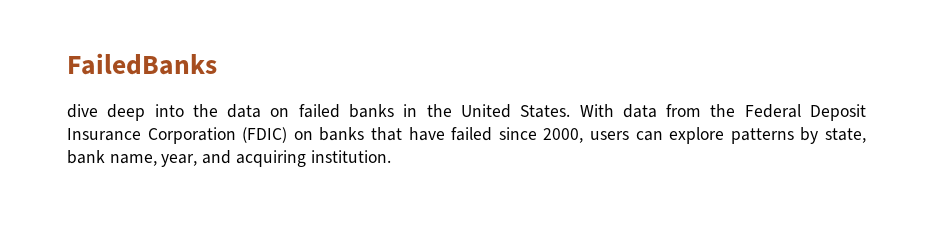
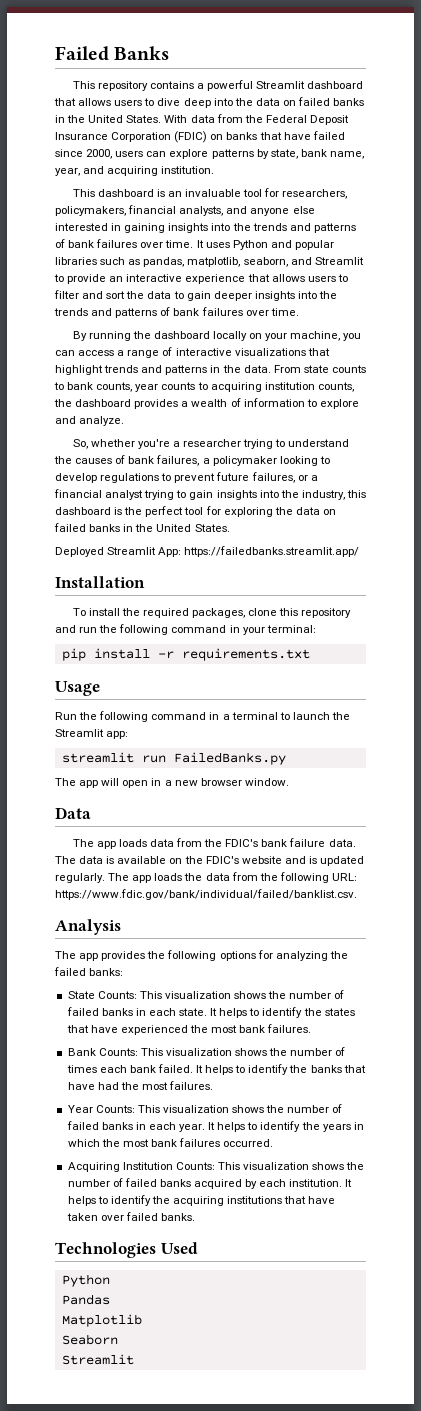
- FailedBanks
- dive deep into the data on failed banks in the United States.
+ Failed Banks
+ This repository contains a powerful Streamlit dashboard that allows users to dive deep into the data on failed banks in the United States.
+ This dashboard is an invaluable tool for researchers, policymakers, financial analysts, and anyone else interested in gaining insights into the trends and patterns of bank failures over time. It uses Python and popular libraries such as pandas, matplotlib, seaborn, and Streamlit to provide an interactive experience that allows users to filter and sort the data to gain deeper insights into the trends and patterns of bank failures over time.
+ By running the dashboard locally on your machine, you can access a range of interactive visualizations that highlight trends and patterns in the data. From state counts to bank counts, year counts to acquiring institution counts, the dashboard provides a wealth of information to explore and analyze.
+ So, whether you're a researcher trying to understand the causes of bank failures, a policymaker looking to develop regulations to prevent future failures, or a financial analyst trying to gain insights into the industry, this dashboard is the perfect tool for exploring the data on failed banks in the United States.
+ Deployed Streamlit App: https://failedbanks.streamlit.app/
+ Installation
+ To install the required packages, clone this repository and run the following command in your terminal:
+ pip install -r requirements.txt
+ Usage
+ Run the following command in a terminal to launch the Streamlit app:
+ streamlit run FailedBanks.py
+ The app will open in a new browser window.
+ Data
+ The app loads data from the FDIC's bank failure data. The data is available on the FDIC's website and is updated regularly. The app loads the data from the following URL: https://www.fdic.gov/bank/individual/failed/banklist.csv.
+ Analysis
+ The app provides the following options for analyzing the failed banks:
+ State Counts: This visualization shows the number of failed banks in each state. It helps to identify the states that have experienced the most bank failures.
+ Bank Counts: This visualization shows the number of times each bank failed. It helps to identify the banks that have had the most failures.
+ Year Counts: This visualization shows the number of failed banks in each year. It helps to identify the years in which the most bank failures occurred.
+ Acquiring Institution Counts: This visualization shows the number of failed banks acquired by each institution. It helps to identify the acquiring institutions that have taken over failed banks.
+ Technologies Used
+ Python
+ Pandas
+ Matplotlib
+ Seaborn
+ Streamlit

